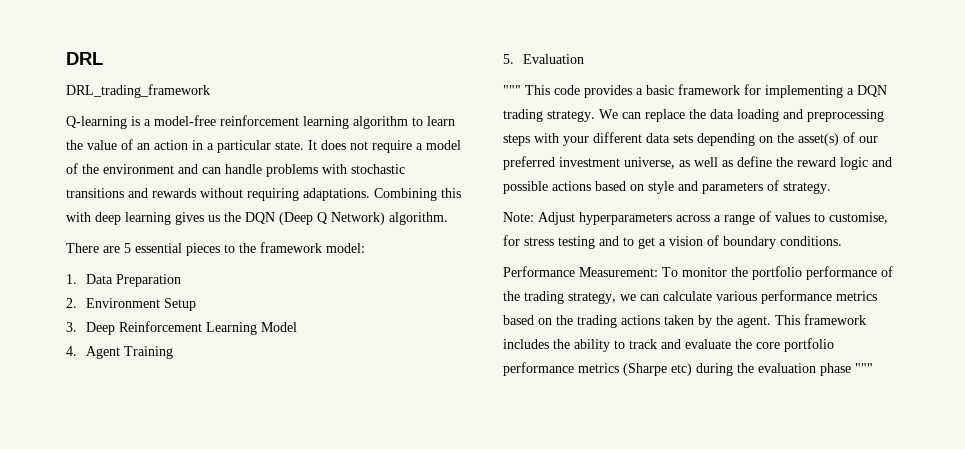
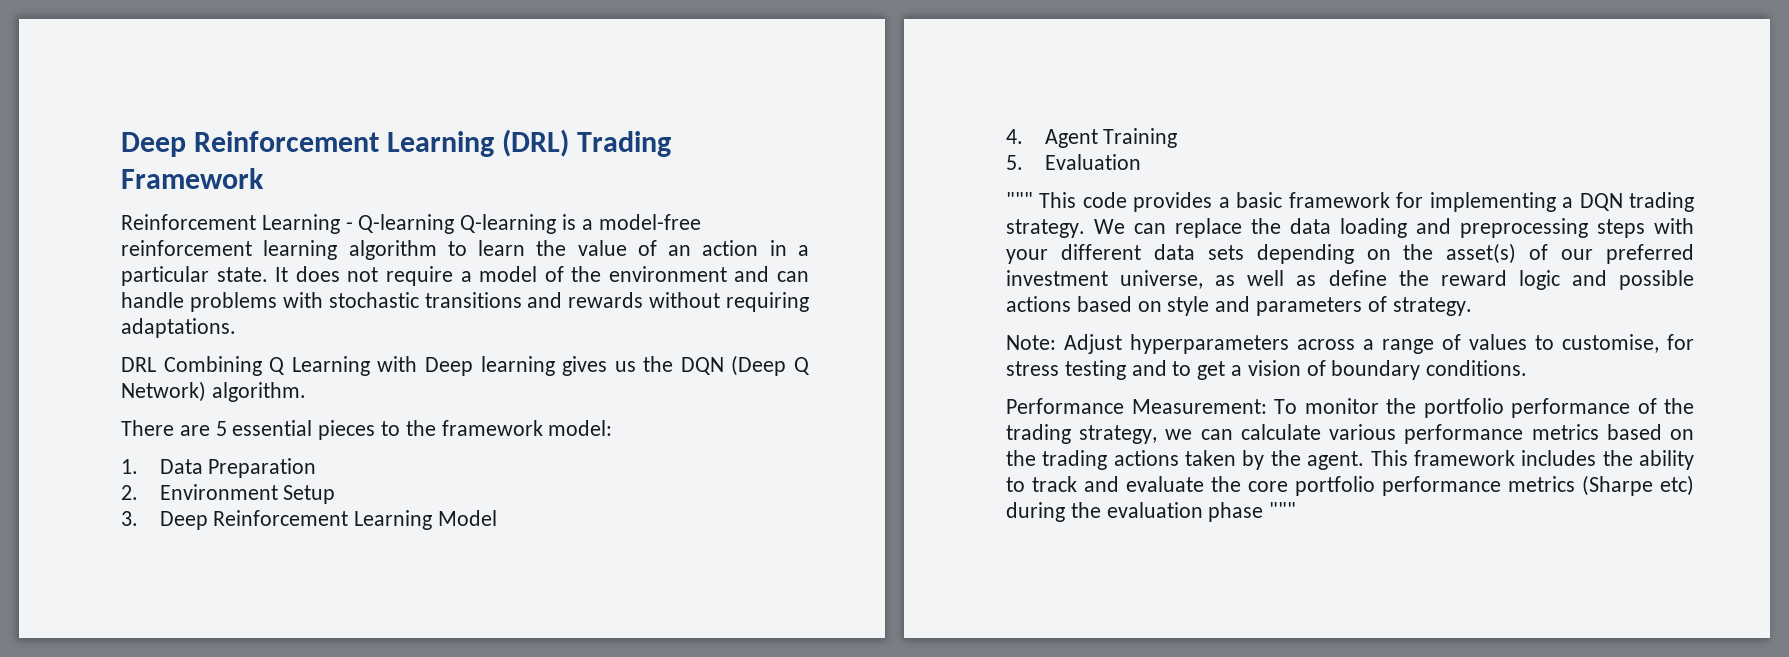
- DRL
- DRL_trading_framework
- Q-learning is a model-free reinforcement learning algorithm to learn the value of an action in a particular state.
+ Deep Reinforcement Learning (DRL) Trading Framework
+ Reinforcement Learning - Q-learning Q-learning is a model-free reinforcement learning algorithm to learn the value of an action in a particular state.
- It does not require a model of the environment and can handle problems with stochastic transitions and rewards without requiring adaptations. Combining this with deep learning gives us the DQN (Deep Q Network) algorithm.
+ It does not require a model of the environment and can handle problems with stochastic transitions and rewards without requiring adaptations.
+ DRL Combining Q Learning with Deep learning gives us the DQN (Deep Q Network) algorithm.

